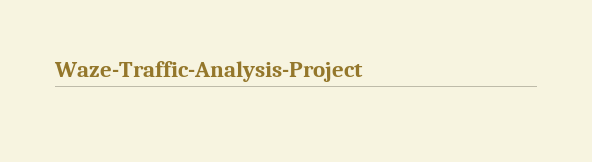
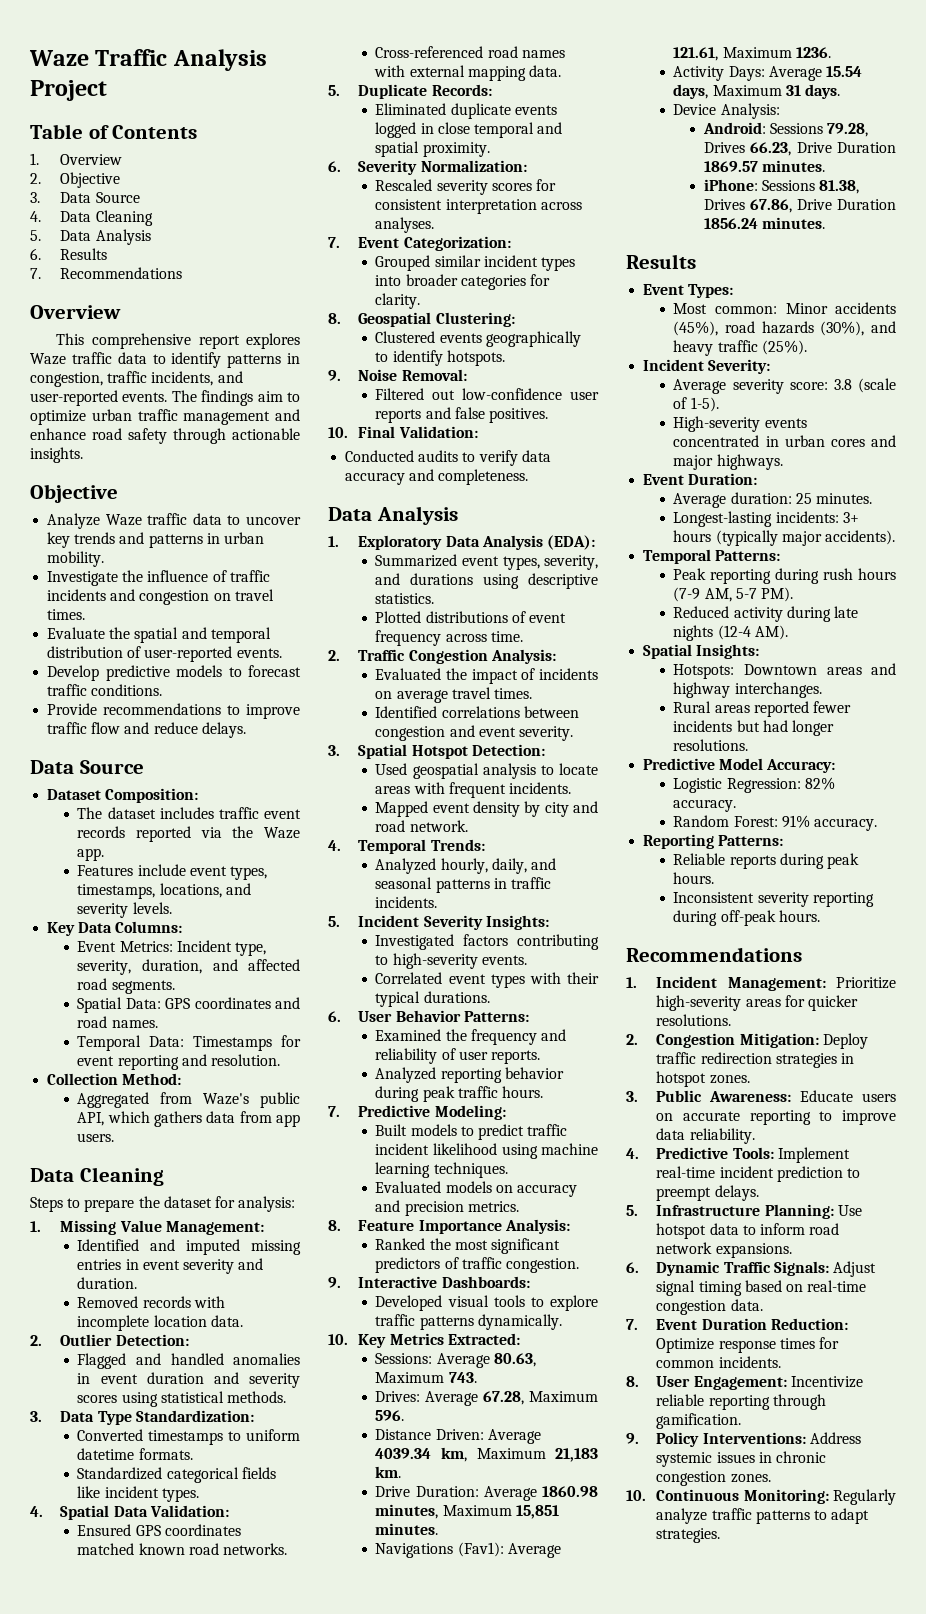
- Waze-Traffic-Analysis-Project
+ Waze Traffic Analysis Project
+ Table of Contents
+ 1. Overview
+ 2. Objective
+ 3. Data Source
+ 4. Data Cleaning
+ 5. Data Analysis
+ 6. Results
+ 7. Recommendations
+ Overview
+ This comprehensive report explores Waze traffic data to identify patterns in congestion, traffic incidents, and user-reported events. The findings aim to optimize urban traffic management and enhance road safety through actionable insights.
+ Objective
+ Analyze Waze traffic data to uncover key trends and patterns in urban mobility.
+ Investigate the influence of traffic incidents and congestion on travel times.
+ Evaluate the spatial and temporal distribution of user-reported events.
+ Develop predictive models to forecast traffic conditions.
+ Provide recommendations to improve traffic flow and reduce delays.
+ Data Source
+ Dataset Composition:
+ The dataset includes traffic event records reported via the Waze app.
+ Features include event types, timestamps, locations, and severity levels.
+ Key Data Columns:
+ Event Metrics: Incident type, severity, duration, and affected road segments.
+ Spatial Data: GPS coordinates and road names.
+ Temporal Data: Timestamps for event reporting and resolution.
+ Collection Method:
+ Aggregated from Waze's public API, which gathers data from app users.
+ Data Cleaning
+ Steps to prepare the dataset for analysis:
+ 1. Missing Value Management:
+ Identified and imputed missing entries in event severity and duration.
+ Removed records with incomplete location data.
+ 2. Outlier Detection:
+ Flagged and handled anomalies in event duration and severity scores using statistical methods.
+ 3. Data Type Standardization:
+ Converted timestamps to uniform datetime formats.
+ Standardized categorical fields like incident types.
+ 4. Spatial Data Validation:
+ Ensured GPS coordinates matched known road networks.
+ Cross-referenced road names with external mapping data.
+ 5. Duplicate Records:
+ Eliminated duplicate events logged in close temporal and spatial proximity.
+ 6. Severity Normalization:
+ Rescaled severity scores for consistent interpretation across analyses.
+ 7. Event Categorization:
+ Grouped similar incident types into broader categories for clarity.
+ 8. Geospatial Clustering:
+ Clustered events geographically to identify hotspots.
+ 9. Noise Removal:
+ Filtered out low-confidence user reports and false positives.
+ 10. Final Validation:
+ Conducted audits to verify data accuracy and completeness.
+ Data Analysis
+ 1. Exploratory Data Analysis (EDA):
+ Summarized event types, severity, and durations using descriptive statistics.
+ Plotted distributions of event frequency across time.
+ 2. Traffic Congestion Analysis:
+ Evaluated the impact of incidents on average travel times.
+ Identified correlations between congestion and event severity.
+ 3. Spatial Hotspot Detection:
+ Used geospatial analysis to locate areas with frequent incidents.
+ Mapped event density by city and road network.
+ 4. Temporal Trends:
+ Analyzed hourly, daily, and seasonal patterns in traffic incidents.
+ 5. Incident Severity Insights:
+ Investigated factors contributing to high-severity events.
+ Correlated event types with their typical durations.
+ 6. User Behavior Patterns:
+ Examined the frequency and reliability of user reports.
+ Analyzed reporting behavior during peak traffic hours.
+ 7. Predictive Modeling:
+ Built models to predict traffic incident likelihood using machine learning techniques.
+ Evaluated models on accuracy and precision metrics.
+ 8. Feature Importance Analysis:
+ Ranked the most significant predictors of traffic congestion.
+ 9. Interactive Dashboards:
+ Developed visual tools to explore traffic patterns dynamically.
+ 10. Key Metrics Extracted:
+ Sessions: Average 80.63, Maximum 743.
+ Drives: Average 67.28, Maximum 596.
+ Distance Driven: Average 4039.34 km, Maximum 21,183 km.
+ Drive Duration: Average 1860.98 minutes, Maximum 15,851 minutes.
+ Navigations (Fav1): Average 121.61, Maximum 1236.
+ Activity Days: Average 15.54 days, Maximum 31 days.
+ Device Analysis:
+ Android: Sessions 79.28, Drives 66.23, Drive Duration 1869.57 minutes.
+ iPhone: Sessions 81.38, Drives 67.86, Drive Duration 1856.24 minutes.
+ Results
+ Event Types:
+ Most common: Minor accidents (45%), road hazards (30%), and heavy traffic (25%).
+ Incident Severity:
+ Average severity score: 3.8 (scale of 1-5).
+ High-severity events concentrated in urban cores and major highways.
+ Event Duration:
+ Average duration: 25 minutes.
+ Longest-lasting incidents: 3+ hours (typically major accidents).
+ Temporal Patterns:
+ Peak reporting during rush hours (7-9 AM, 5-7 PM).
+ Reduced activity during late nights (12-4 AM).
+ Spatial Insights:
+ Hotspots: Downtown areas and highway interchanges.
+ Rural areas reported fewer incidents but had longer resolutions.
+ Predictive Model Accuracy:
+ Logistic Regression: 82% accuracy.
+ Random Forest: 91% accuracy.
+ Reporting Patterns:
+ Reliable reports during peak hours.
+ Inconsistent severity reporting during off-peak hours.
+ Recommendations
+ 1. Incident Management: Prioritize high-severity areas for quicker resolutions.
+ 2. Congestion Mitigation: Deploy traffic redirection strategies in hotspot zones.
+ 3. Public Awareness: Educate users on accurate reporting to improve data reliability.
+ 4. Predictive Tools: Implement real-time incident prediction to preempt delays.
+ 5. Infrastructure Planning: Use hotspot data to inform road network expansions.
+ 6. Dynamic Traffic Signals: Adjust signal timing based on real-time congestion data.
+ 7. Event Duration Reduction: Optimize response times for common incidents.
+ 8. User Engagement: Incentivize reliable reporting through gamification.
+ 9. Policy Interventions: Address systemic issues in chronic congestion zones.
+ 10. Continuous Monitoring: Regularly analyze traffic patterns to adapt strategies.

